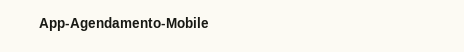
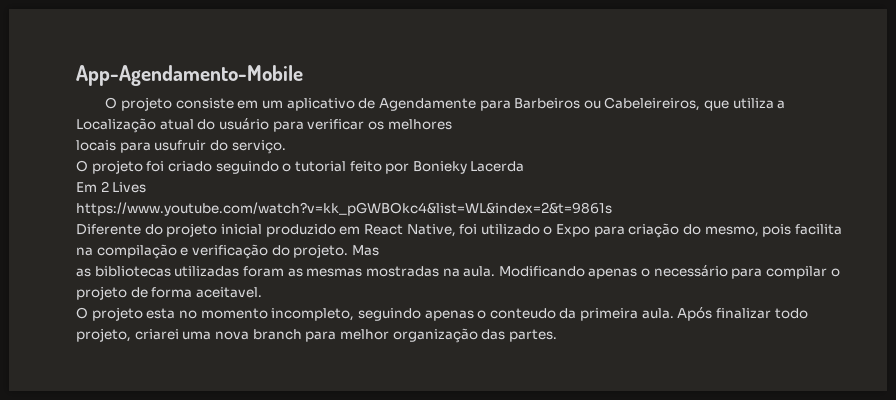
+ O projeto consiste em um aplicativo de Agendamente para Barbeiros ou Cabeleireiros, que utiliza a Localização atual do usuário para verificar os melhores
+ locais para usufruir do serviço.
+ O projeto foi criado seguindo o tutorial feito por Bonieky Lacerda
+ Em 2 Lives
+ https://www.youtube.com/watch?v=kk_pGWBOkc4&list=WL&index=2&t=9861s
+ Diferente do projeto inicial produzido em React Native, foi utilizado o Expo para criação do mesmo, pois facilita na compilação e verificação do projeto. Mas
+ as bibliotecas utilizadas foram as mesmas mostradas na aula. Modificando apenas o necessário para compilar o projeto de forma aceitavel.
+ O projeto esta no momento incompleto, seguindo apenas o conteudo da primeira aula. Após finalizar todo projeto, criarei uma nova branch para melhor organização das partes.

